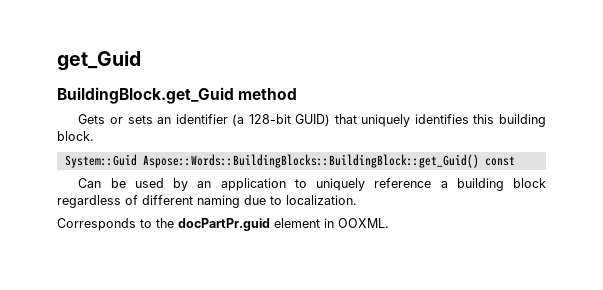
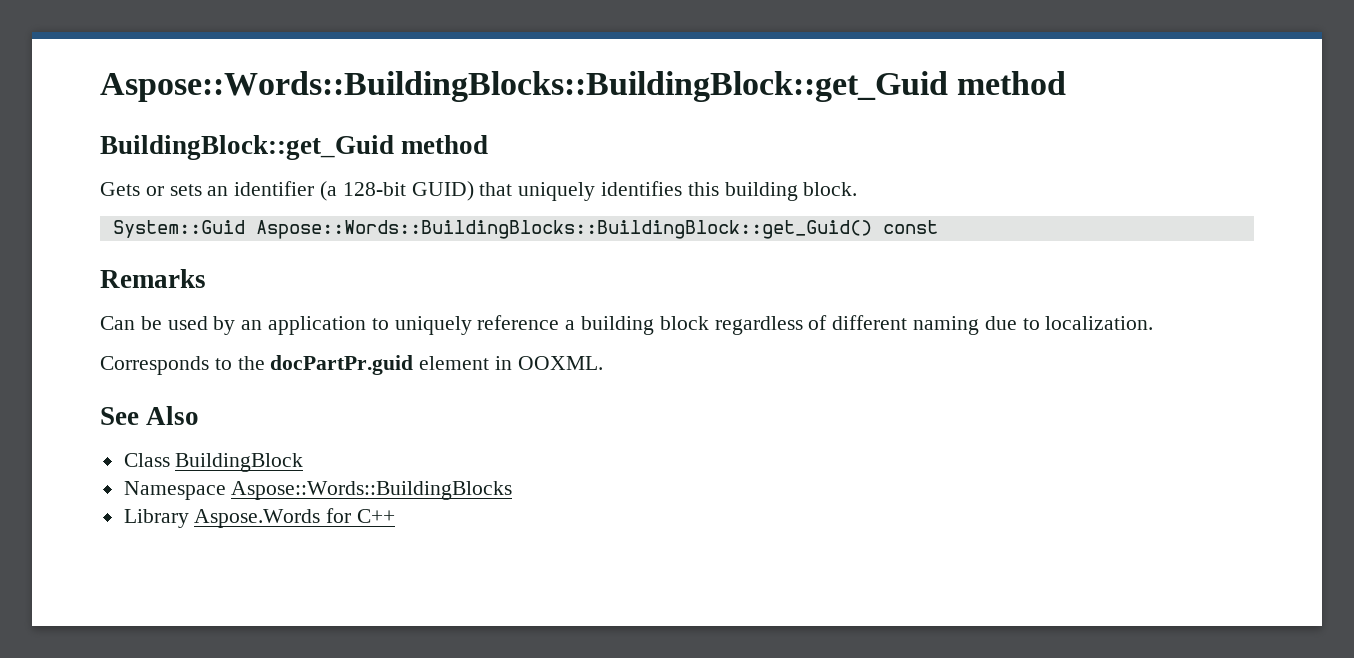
- get_Guid
- BuildingBlock.get_Guid method
+ Aspose::Words::BuildingBlocks::BuildingBlock::get_Guid method
+ BuildingBlock::get_Guid method
+ Remarks
+ See Also
+ Class BuildingBlock
+ Namespace Aspose::Words::BuildingBlocks
+ Library Aspose.Words for C++

